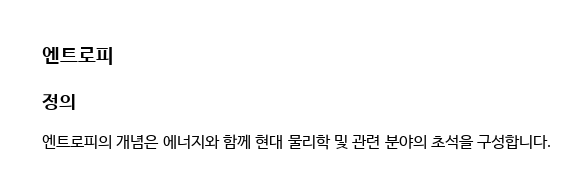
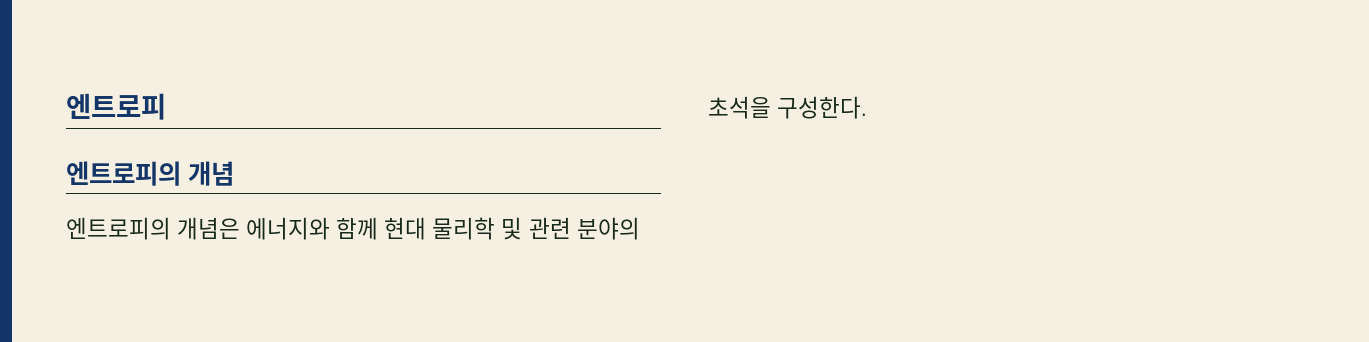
- 정의
+ 엔트로피의 개념
- 엔트로피의 개념은 에너지와 함께 현대 물리학 및 관련 분야의 초석을 구성합니다.
+ 엔트로피의 개념은 에너지와 함께 현대 물리학 및 관련 분야의 초석을 구성한다.

